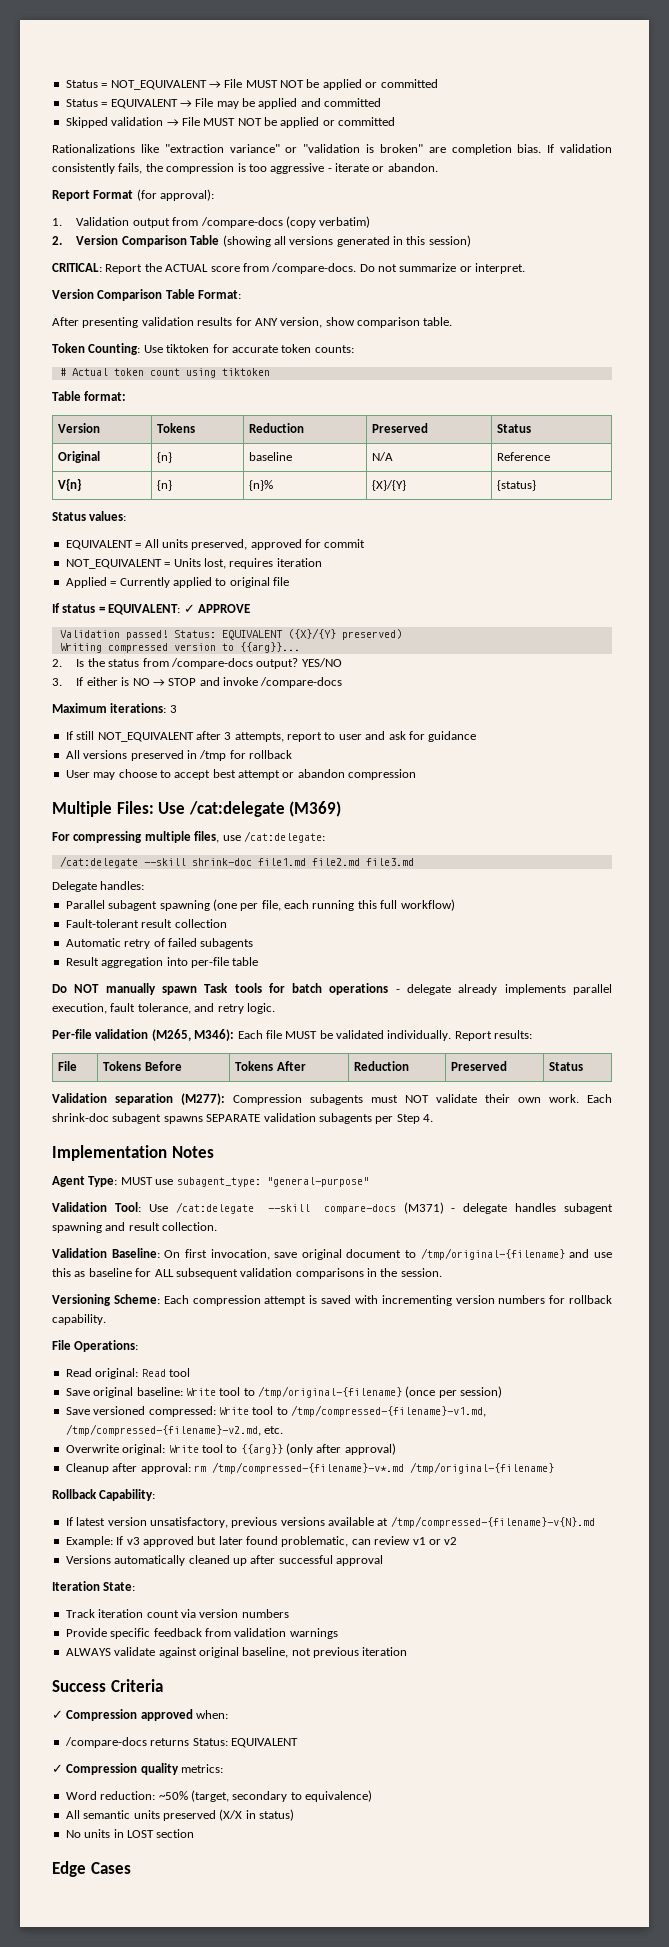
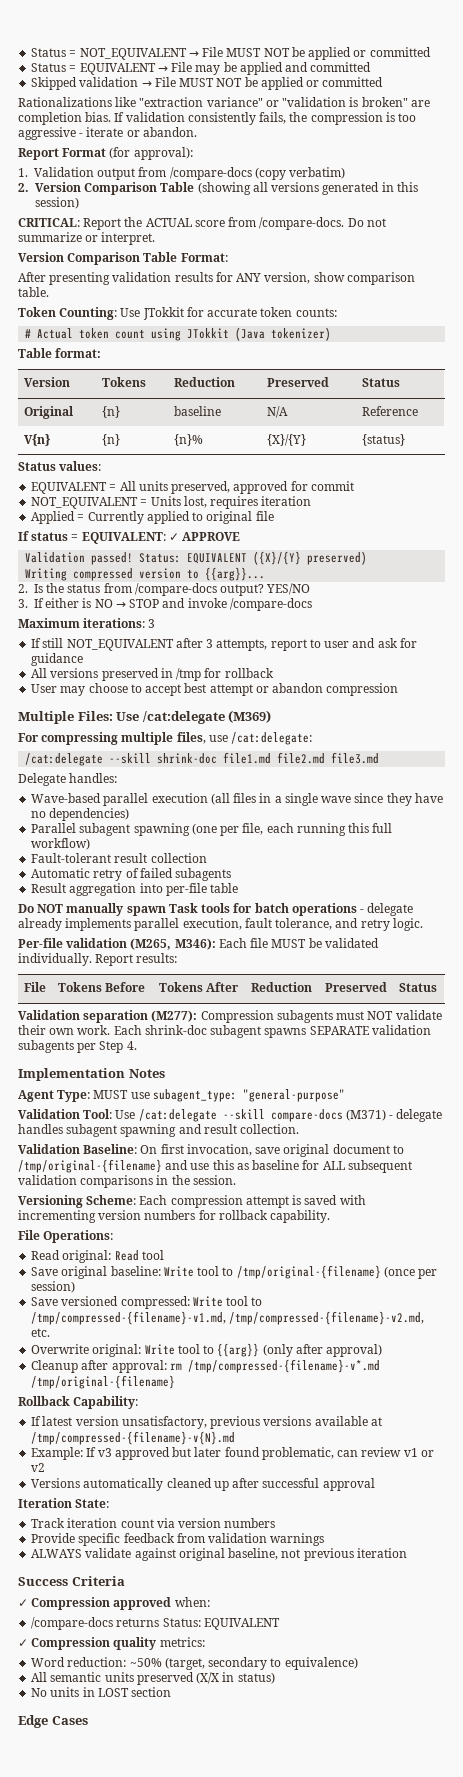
- Token Counting: Use tiktoken for accurate token counts:
+ Token Counting: Use JTokkit for accurate token counts:
- # Actual token count using tiktoken
+ # Actual token count using JTokkit (Java tokenizer)
+ Wave-based parallel execution (all files in a single wave since they have no dependencies)

